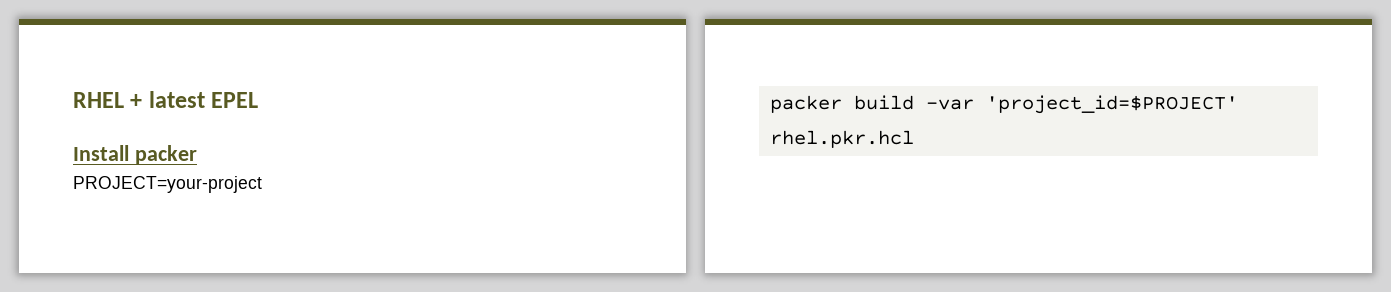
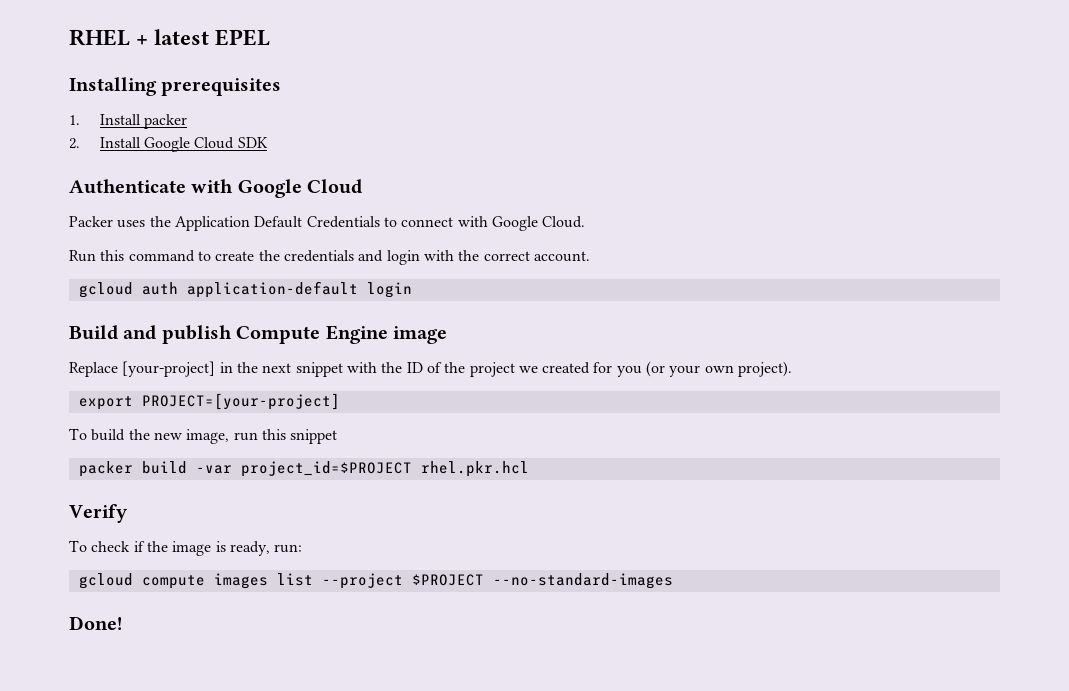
- Install packer
+ Installing prerequisites
+ 1. Install packer
- PROJECT=your-project
+ 2. Install Google Cloud SDK
+ Authenticate with Google Cloud
+ Packer uses the Application Default Credentials to connect with Google Cloud.
+ Run this command to create the credentials and login with the correct account.
+ gcloud auth application-default login
+ Build and publish Compute Engine image
+ Replace [your-project] in the next snippet with the ID of the project we created for you (or your own project).
+ export PROJECT=[your-project]
+ To build the new image, run this snippet
- packer build -var 'project_id=$PROJECT' rhel.pkr.hcl
+ packer build -var project_id=$PROJECT rhel.pkr.hcl
+ Verify
+ To check if the image is ready, run:
+ gcloud compute images list --project $PROJECT --no-standard-images
+ Done!

